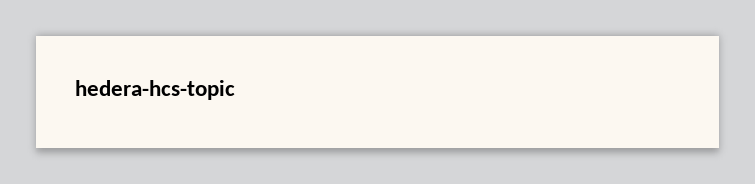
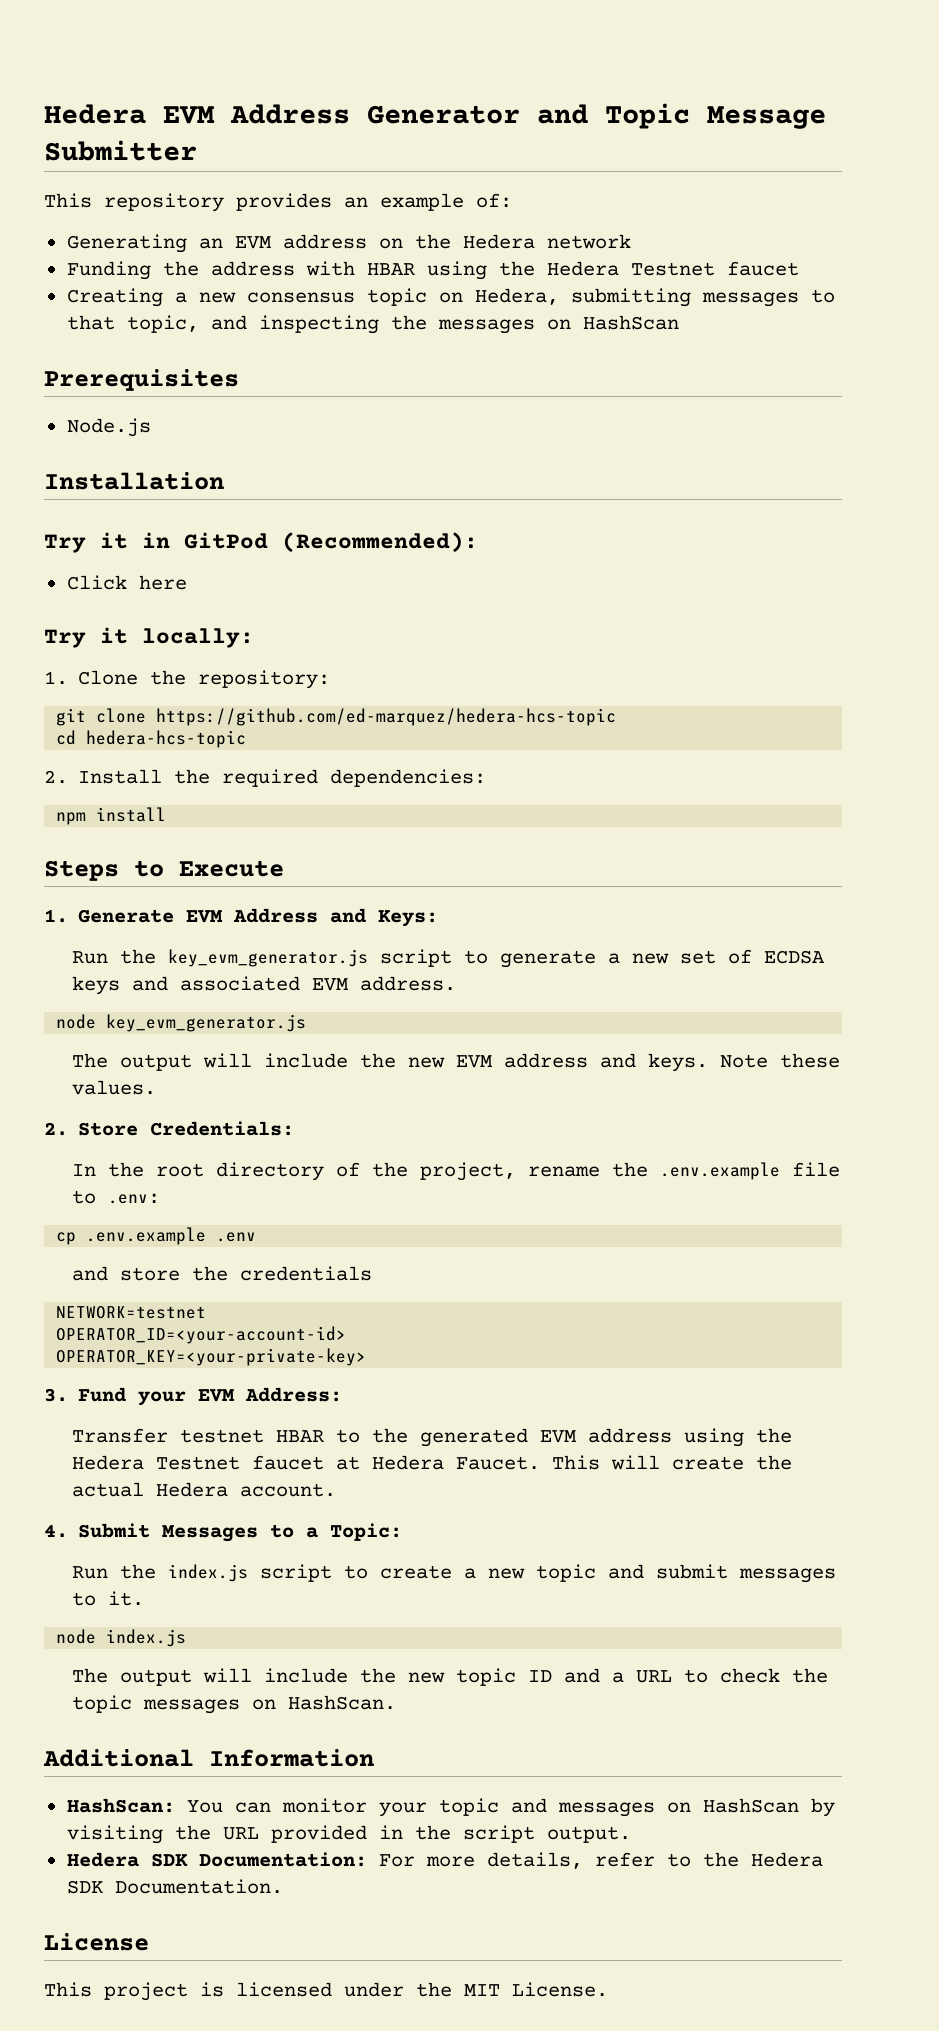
- hedera-hcs-topic
+ Hedera EVM Address Generator and Topic Message Submitter
+ This repository provides an example of:
+ Generating an EVM address on the Hedera network
+ Funding the address with HBAR using the Hedera Testnet faucet
+ Creating a new consensus topic on Hedera, submitting messages to that topic, and inspecting the messages on HashScan
+ Prerequisites
+ Node.js
+ Installation
+ Try it in GitPod (Recommended):
+ Click here
+ Try it locally:
+ 1. Clone the repository:
+ git clone https://github.com/ed-marquez/hedera-hcs-topic
+ cd hedera-hcs-topic
+ 2. Install the required dependencies:
+ npm install
+ Steps to Execute
+ 1. Generate EVM Address and Keys:
+ Run the key_evm_generator.js script to generate a new set of ECDSA keys and associated EVM address.
+ node key_evm_generator.js
+ The output will include the new EVM address and keys. Note these values.
+ 2. Store Credentials:
+ In the root directory of the project, rename the .env.example file to .env:
+ cp .env.example .env
+ and store the credentials
+ NETWORK=testnet
+ OPERATOR_ID=<your-account-id>
+ OPERATOR_KEY=<your-private-key>
+ 3. Fund your EVM Address:
+ Transfer testnet HBAR to the generated EVM address using the Hedera Testnet faucet at Hedera Faucet. This will create the actual Hedera account.
+ 4. Submit Messages to a Topic:
+ Run the index.js script to create a new topic and submit messages to it.
+ node index.js
+ The output will include the new topic ID and a URL to check the topic messages on HashScan.
+ Additional Information
+ HashScan: You can monitor your topic and messages on HashScan by visiting the URL provided in the script output.
+ Hedera SDK Documentation: For more details, refer to the Hedera SDK Documentation.
+ License
+ This project is licensed under the MIT License.

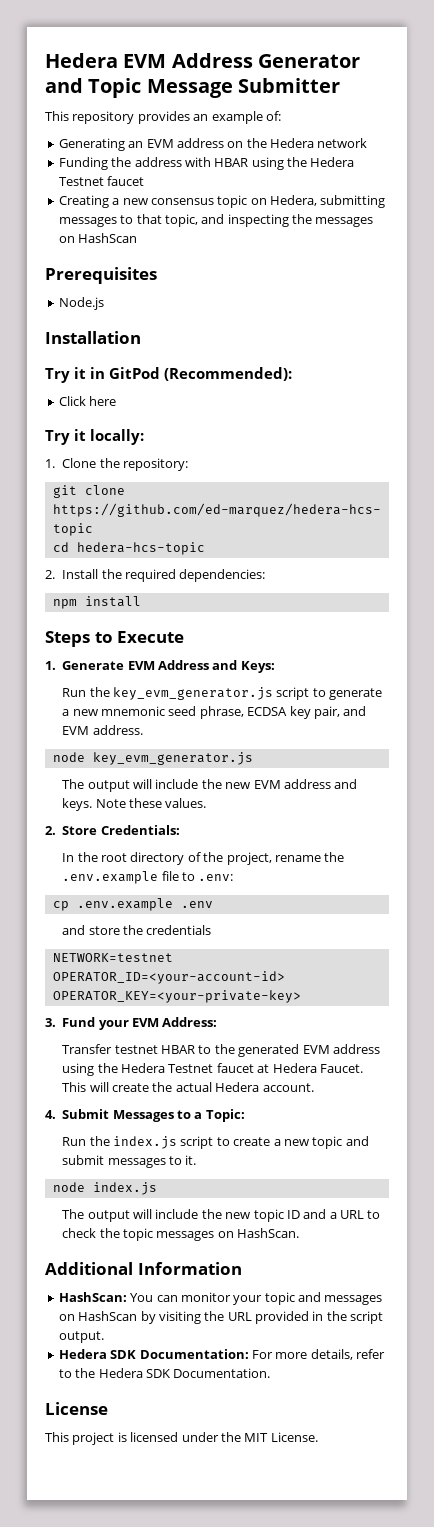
- Run the key_evm_generator.js script to generate a new set of ECDSA keys and associated EVM address.
+ Run the key_evm_generator.js script to generate a new mnemonic seed phrase, ECDSA key pair, and EVM address.

